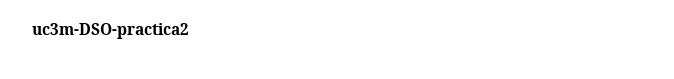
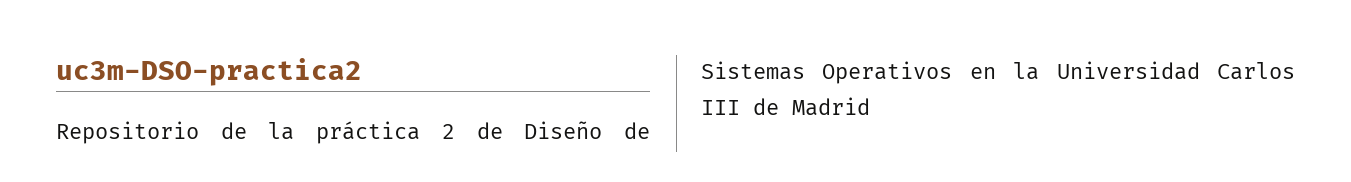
+ Repositorio de la práctica 2 de Diseño de Sistemas Operativos en la Universidad Carlos III de Madrid

